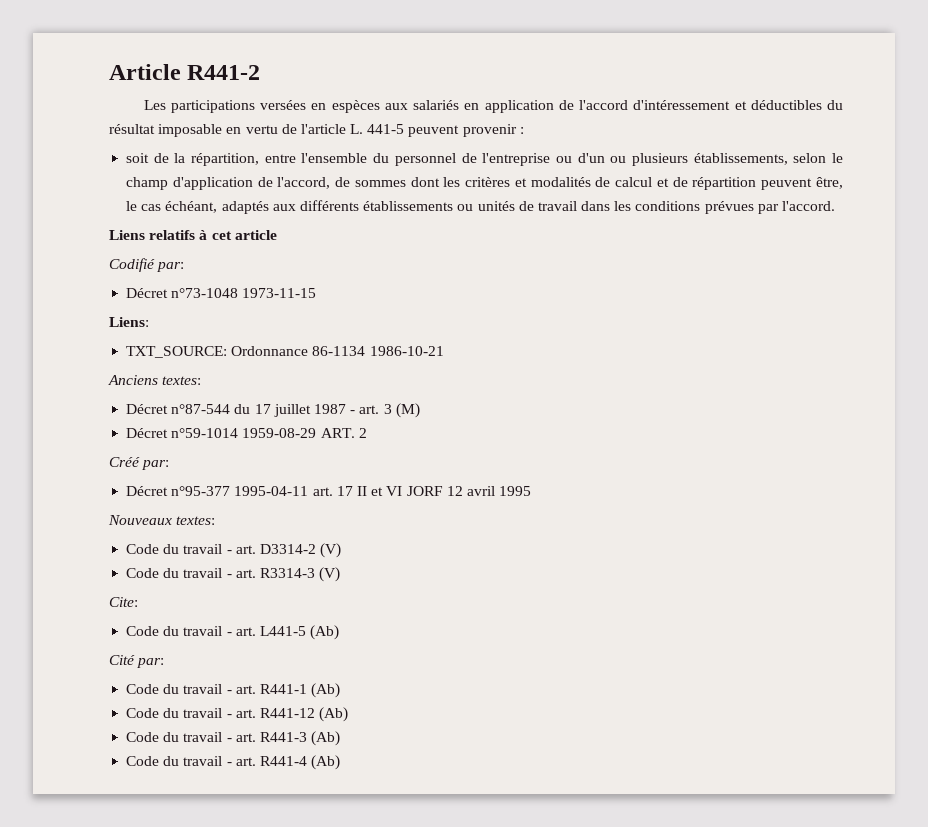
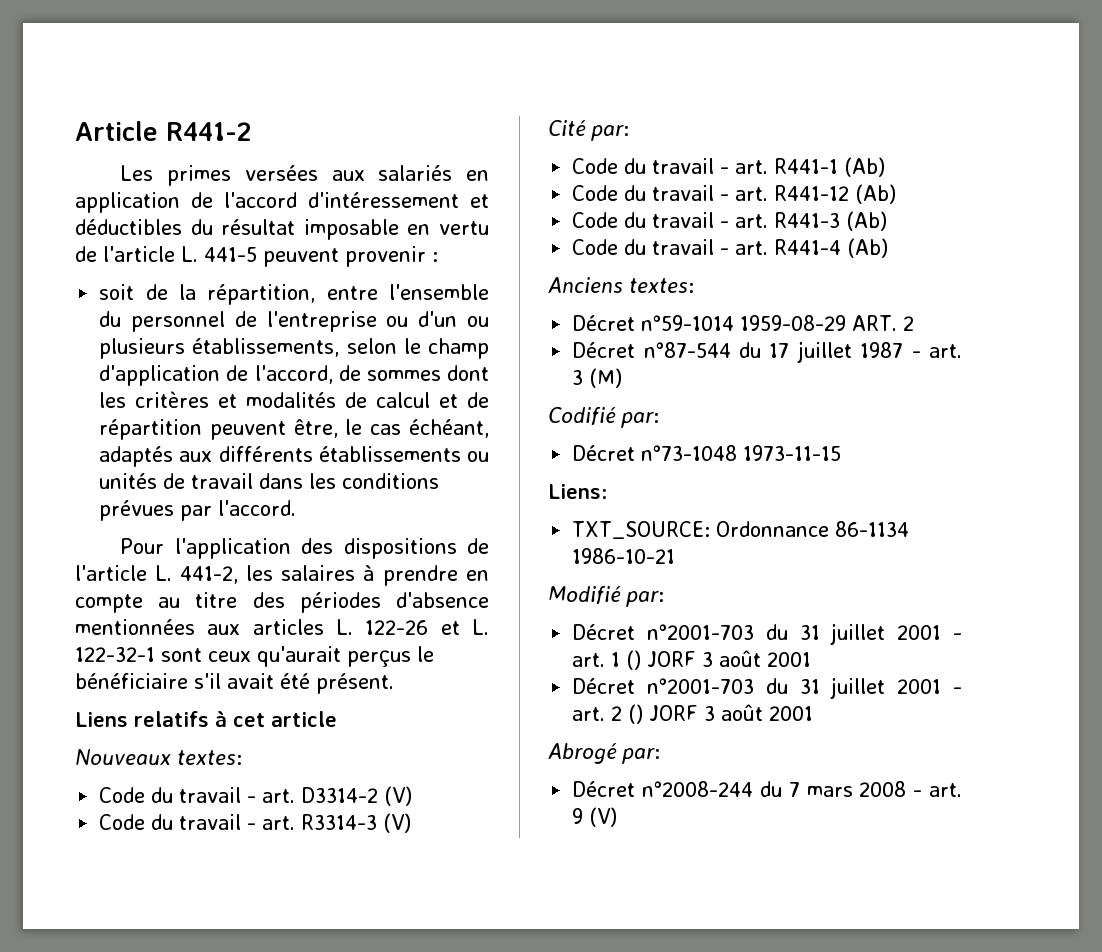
- Les participations versées en espèces aux salariés en application de l'accord d'intéressement et déductibles du résultat imposable en vertu de l'article L. 441-5 peuvent provenir :
+ Les primes versées aux salariés en application de l'accord d'intéressement et déductibles du résultat imposable en vertu de l'article L. 441-5 peuvent provenir :
+ Pour l'application des dispositions de l'article L. 441-2, les salaires à prendre en compte au titre des périodes d'absence mentionnées aux articles L. 122-26 et L. 122-32-1 sont ceux qu'aurait perçus le bénéficiaire s'il avait été présent.
- Codifié par:
- Décret n°73-1048 1973-11-15
- Liens:
- TXT_SOURCE: Ordonnance 86-1134 1986-10-21
- Anciens textes:
- Décret n°87-544 du 17 juillet 1987 - art. 3 (M)
- Décret n°59-1014 1959-08-29 ART. 2
- Créé par:
- Décret n°95-377 1995-04-11 art. 17 II et VI JORF 12 avril 1995
- Cite:
- Code du travail - art. L441-5 (Ab)
+ Anciens textes:
+ Décret n°59-1014 1959-08-29 ART. 2
+ Décret n°87-544 du 17 juillet 1987 - art. 3 (M)
+ Codifié par:
+ Décret n°73-1048 1973-11-15
+ Liens:
+ TXT_SOURCE: Ordonnance 86-1134 1986-10-21
+ Modifié par:
+ Décret n°2001-703 du 31 juillet 2001 - art. 1 () JORF 3 août 2001
+ Décret n°2001-703 du 31 juillet 2001 - art. 2 () JORF 3 août 2001
+ Abrogé par:
+ Décret n°2008-244 du 7 mars 2008 - art. 9 (V)

